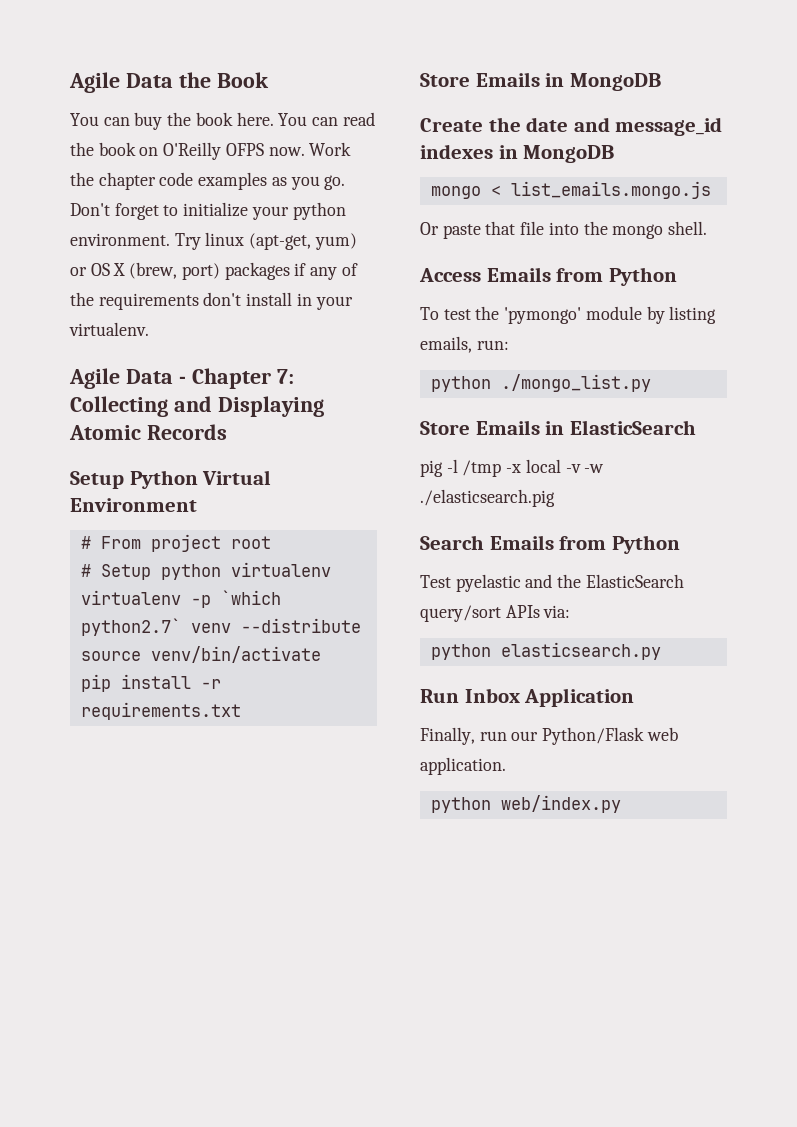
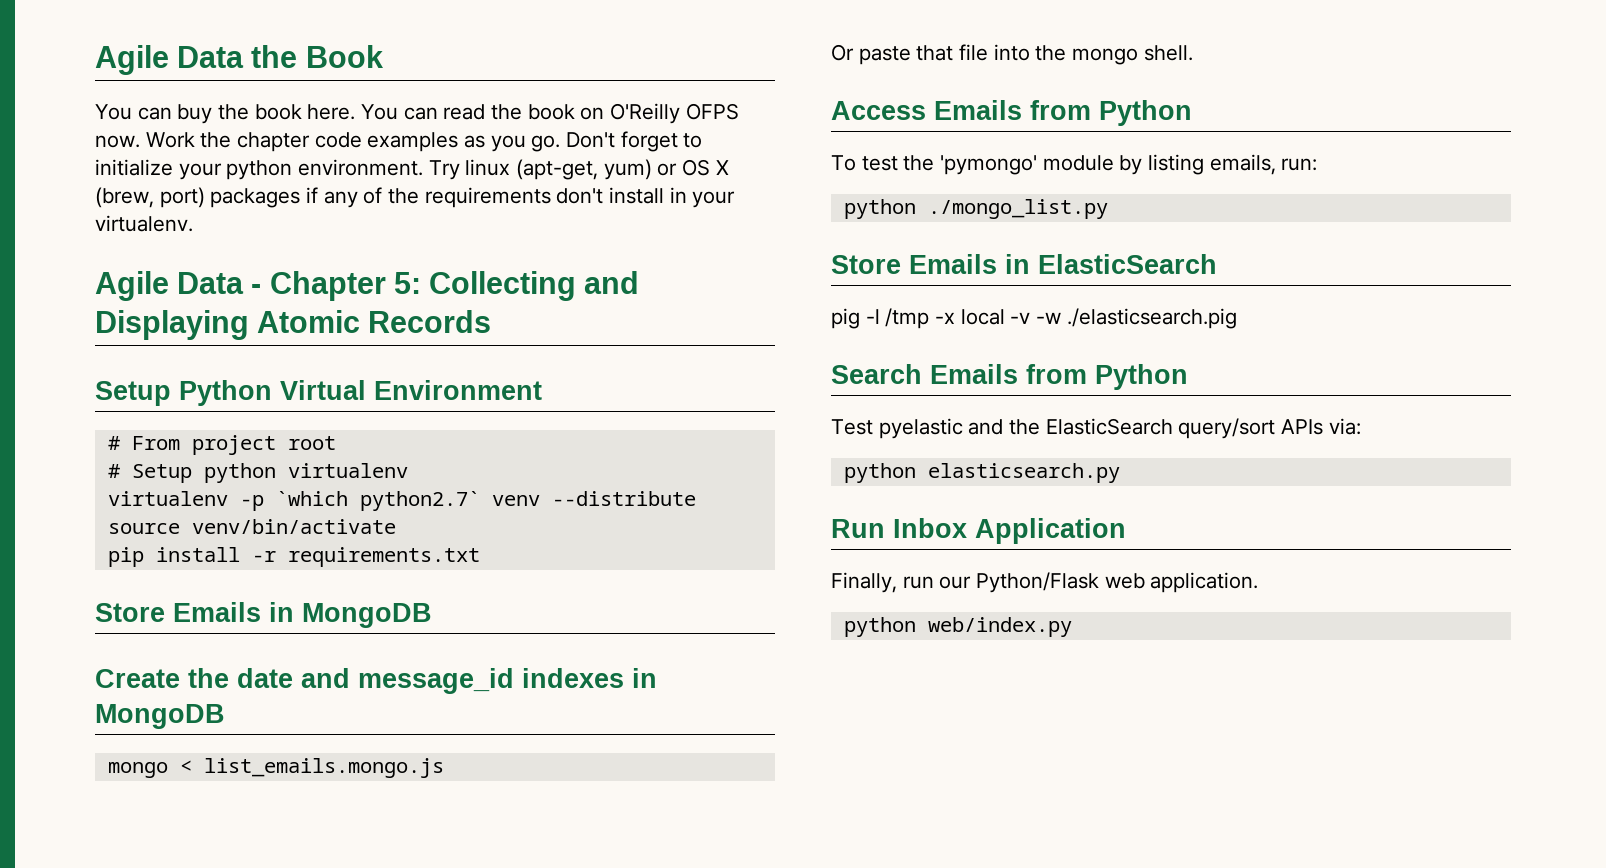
- Agile Data - Chapter 7: Collecting and Displaying Atomic Records
+ Agile Data - Chapter 5: Collecting and Displaying Atomic Records

